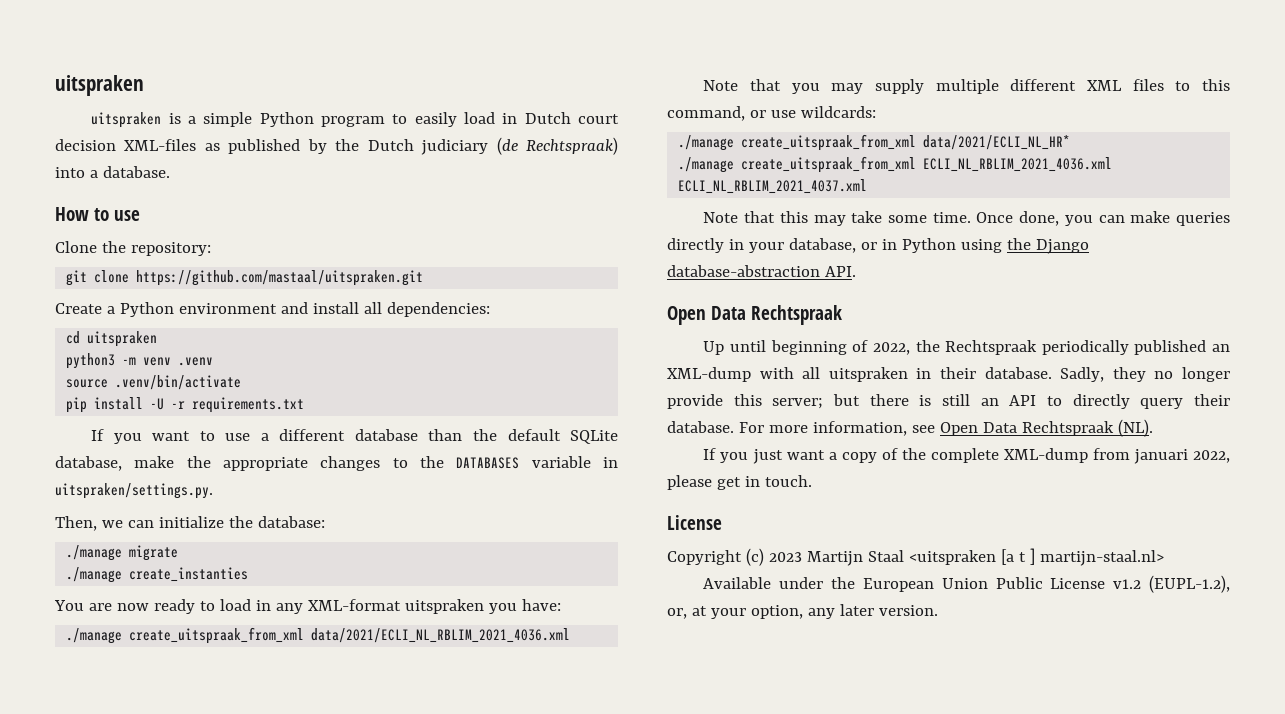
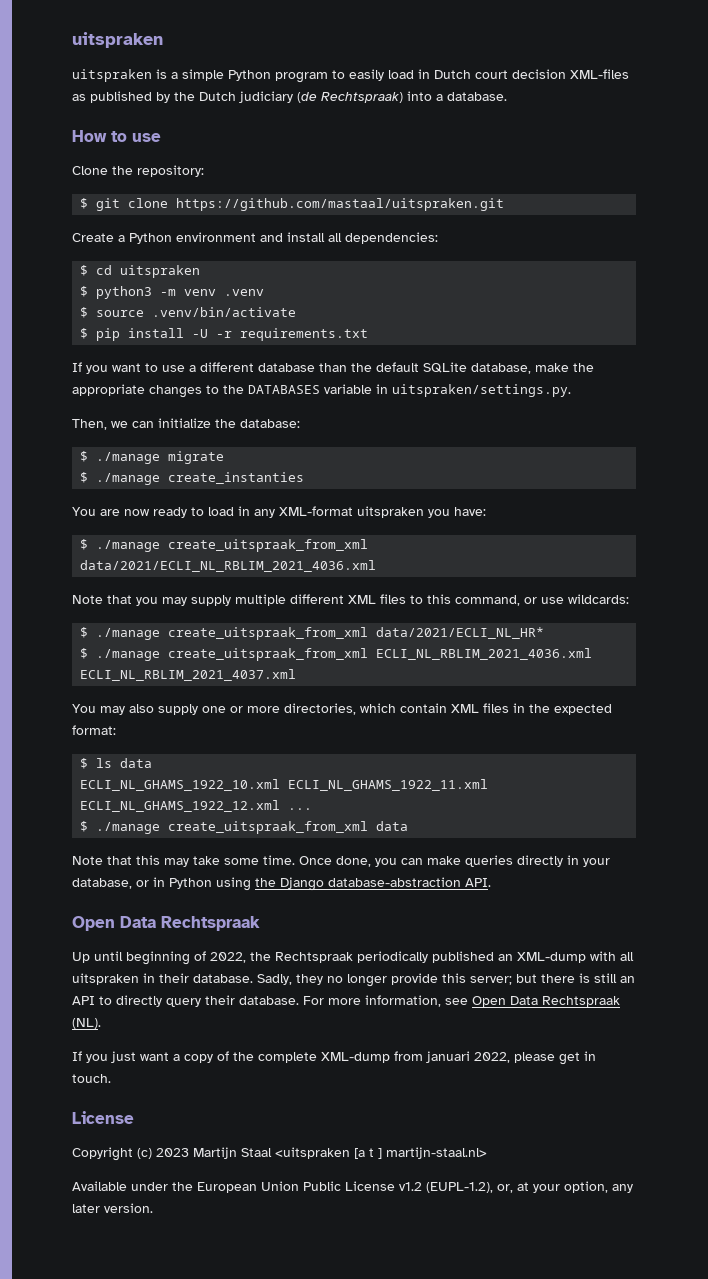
- git clone https://github.com/mastaal/uitspraken.git
+ $ git clone https://github.com/mastaal/uitspraken.git
- cd uitspraken
+ $ cd uitspraken
- python3 -m venv .venv
+ $ python3 -m venv .venv
- source .venv/bin/activate
+ $ source .venv/bin/activate
- pip install -U -r requirements.txt
+ $ pip install -U -r requirements.txt
- ./manage migrate
+ $ ./manage migrate
- ./manage create_instanties
+ $ ./manage create_instanties
- ./manage create_uitspraak_from_xml data/2021/ECLI_NL_RBLIM_2021_4036.xml
+ $ ./manage create_uitspraak_from_xml data/2021/ECLI_NL_RBLIM_2021_4036.xml
- ./manage create_uitspraak_from_xml data/2021/ECLI_NL_HR*
+ $ ./manage create_uitspraak_from_xml data/2021/ECLI_NL_HR*
- ./manage create_uitspraak_from_xml ECLI_NL_RBLIM_2021_4036.xml ECLI_NL_RBLIM_2021_4037.xml
+ $ ./manage create_uitspraak_from_xml ECLI_NL_RBLIM_2021_4036.xml ECLI_NL_RBLIM_2021_4037.xml
+ You may also supply one or more directories, which contain XML files in the expected format:
+ $ ls data
+ ECLI_NL_GHAMS_1922_10.xml ECLI_NL_GHAMS_1922_11.xml ECLI_NL_GHAMS_1922_12.xml ...
+ $ ./manage create_uitspraak_from_xml data

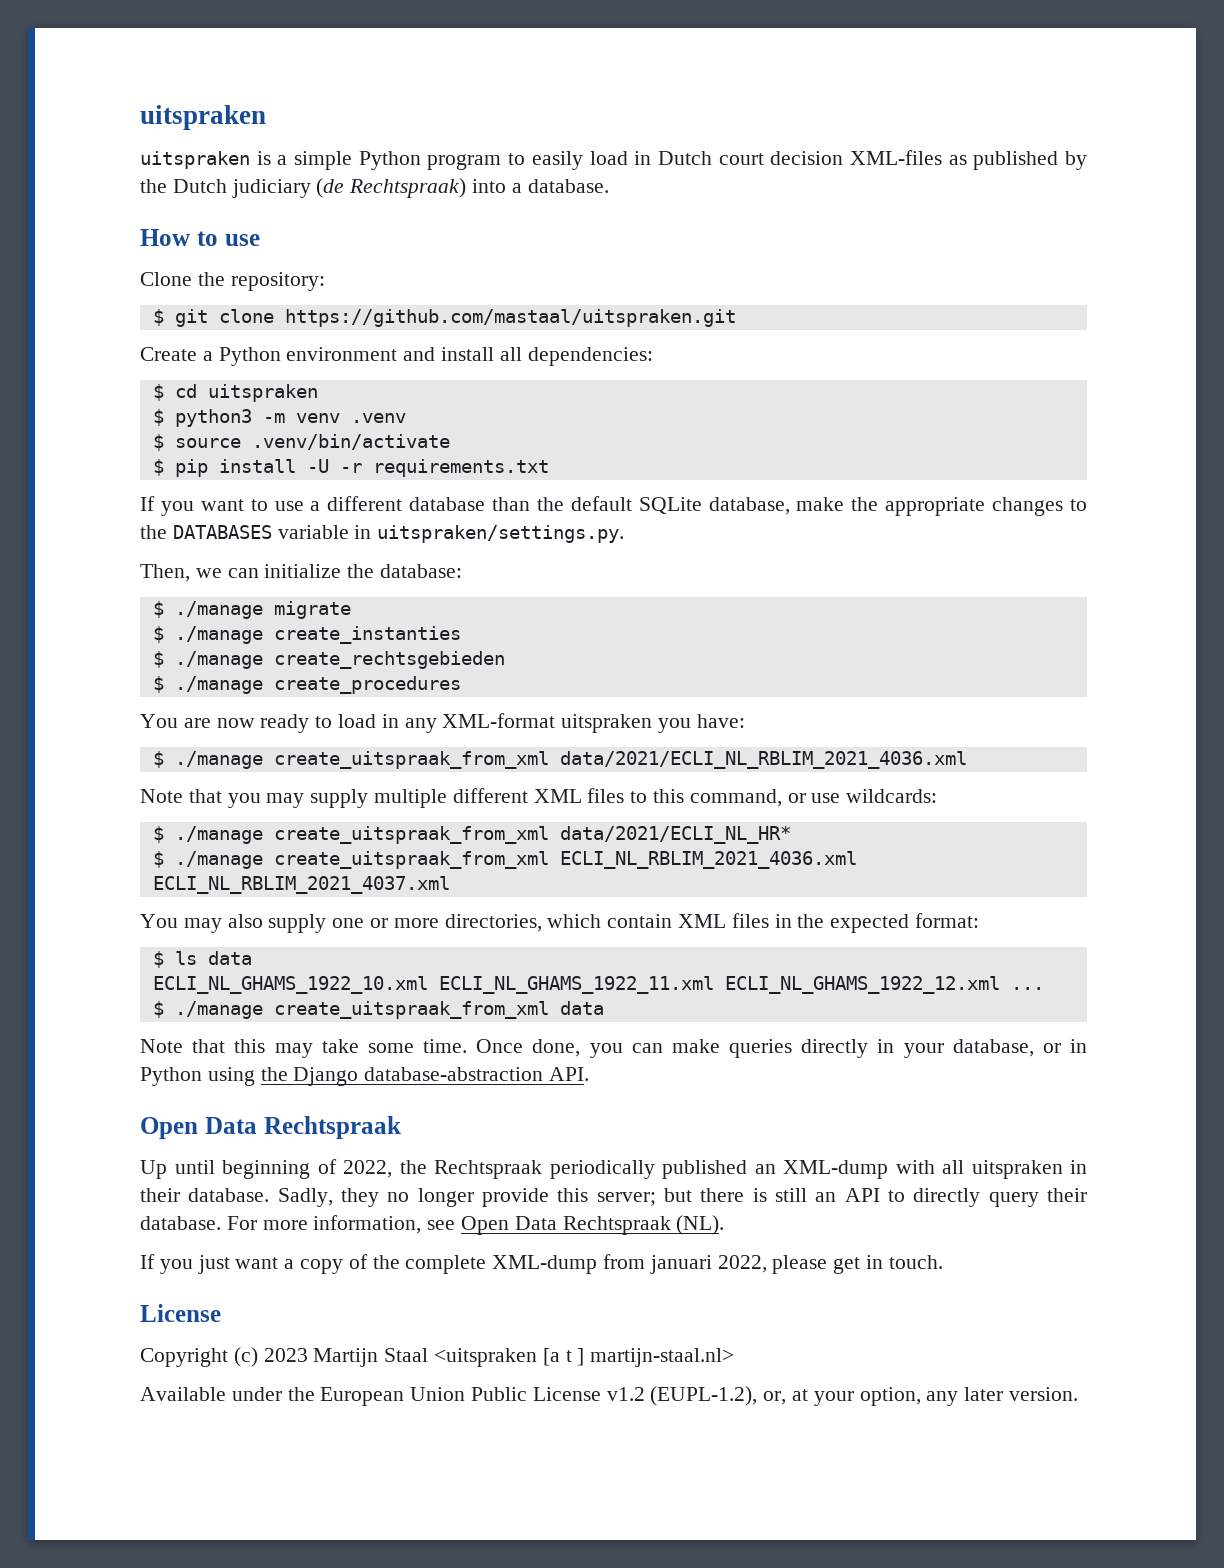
+ $ ./manage create_rechtsgebieden
+ $ ./manage create_procedures

